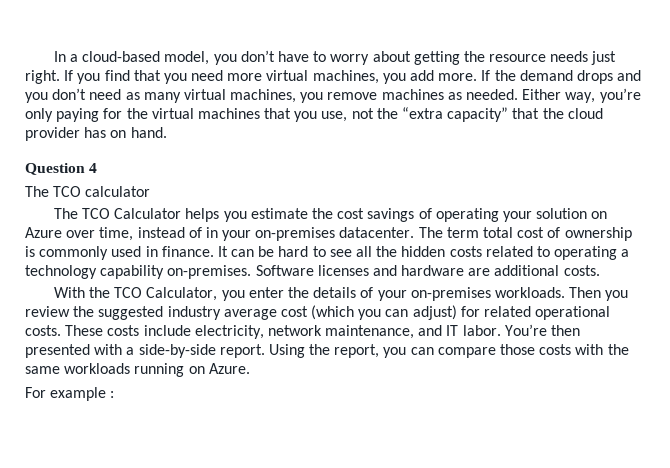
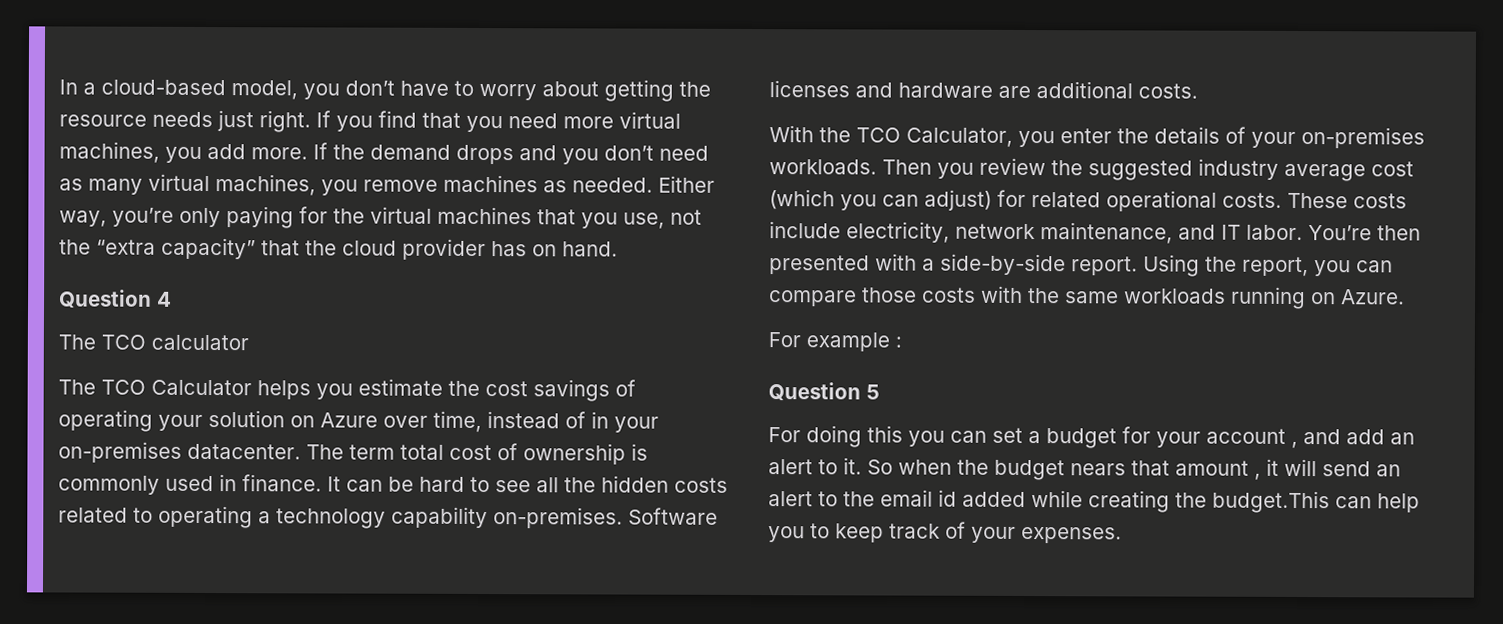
+ Question 5
+ For doing this you can set a budget for your account , and add an alert to it. So when the budget nears that amount , it will send an alert to the email id added while creating the budget.This can help you to keep track of your expenses.

